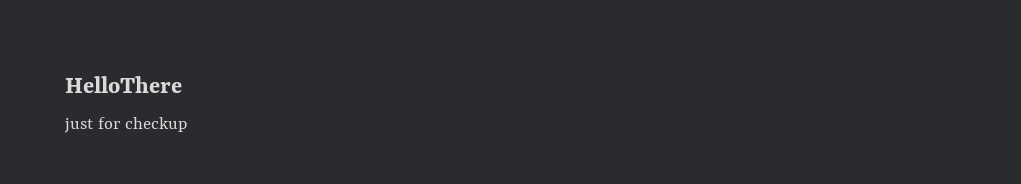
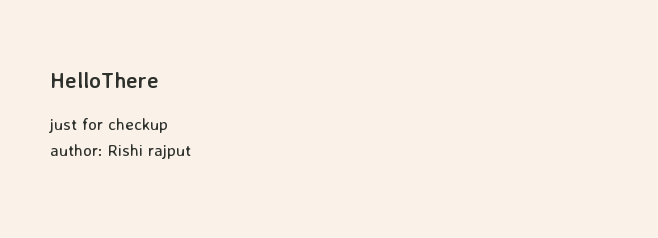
+ author: Rishi rajput

